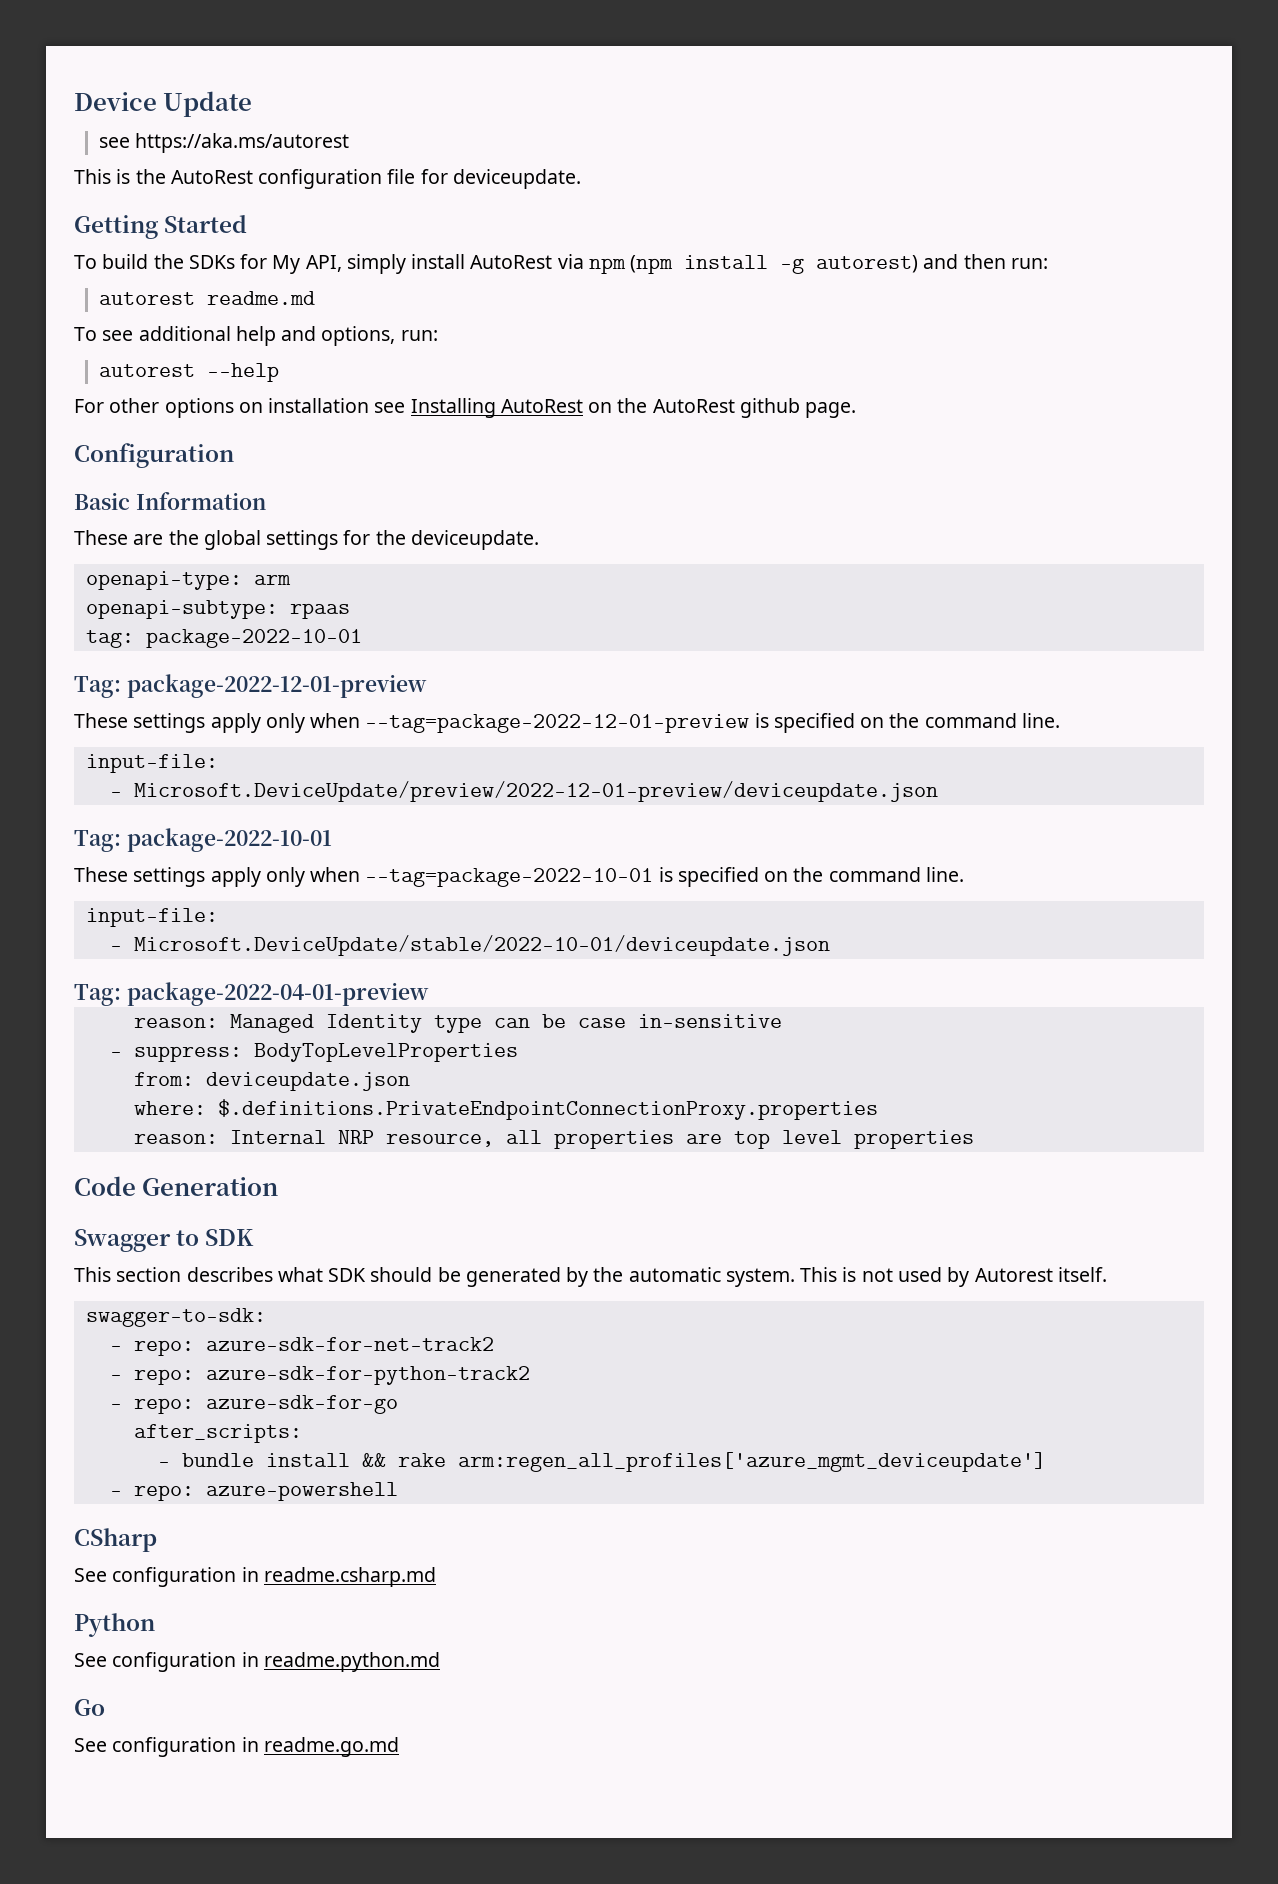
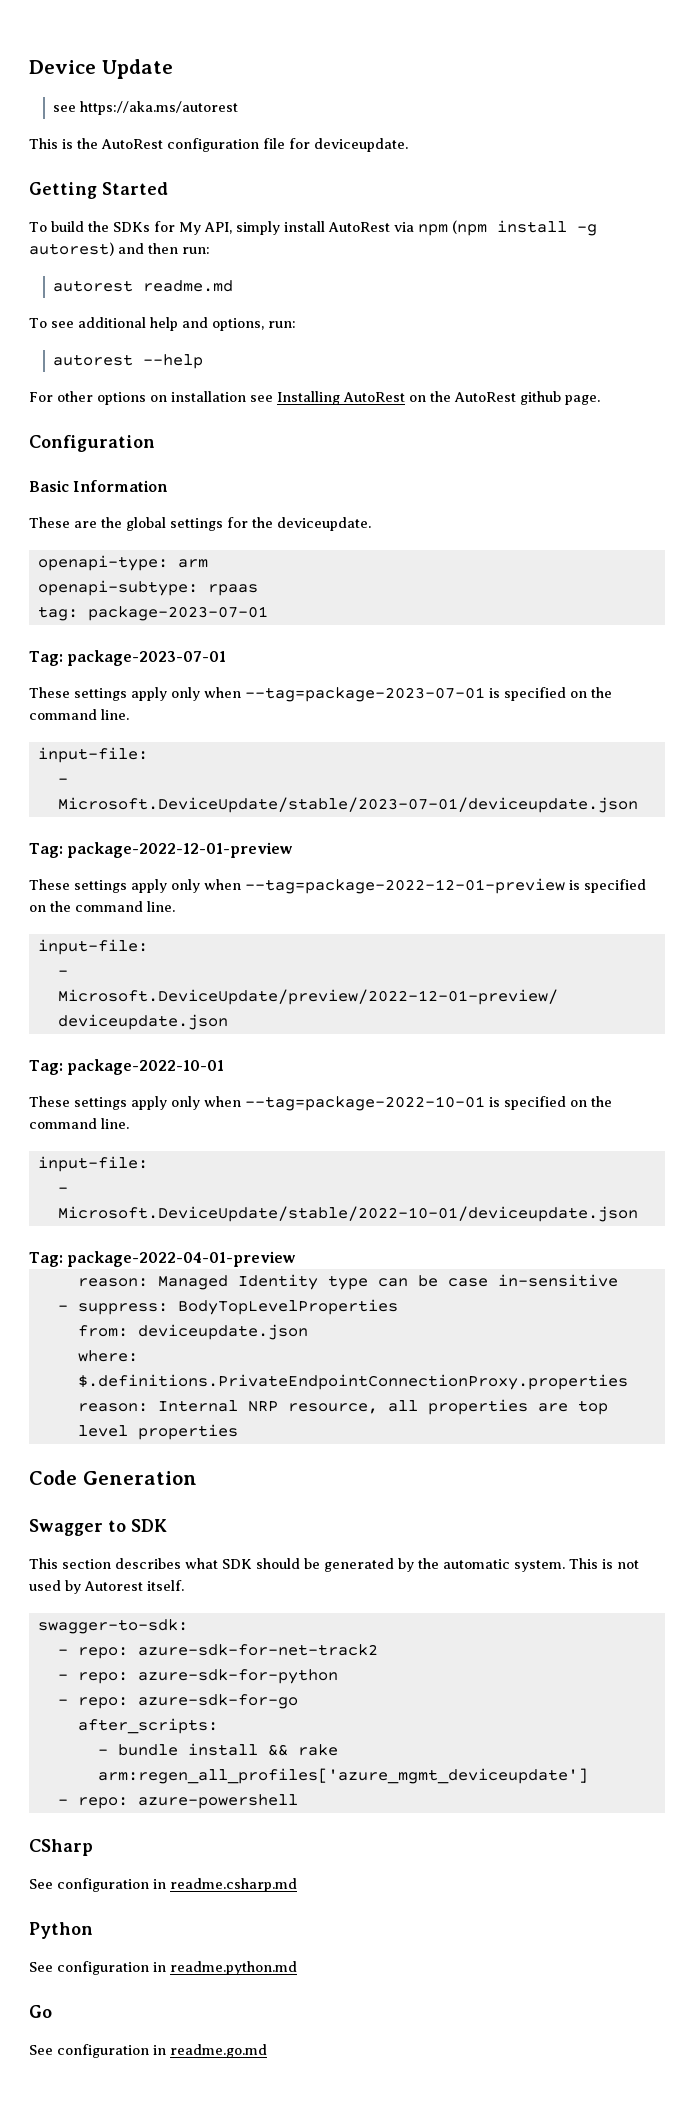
- tag: package-2022-10-01
+ tag: package-2023-07-01
+ Tag: package-2023-07-01
+ These settings apply only when --tag=package-2023-07-01 is specified on the command line.
+ input-file:
+ - Microsoft.DeviceUpdate/stable/2023-07-01/deviceupdate.json
- - repo: azure-sdk-for-python-track2
+ - repo: azure-sdk-for-python

